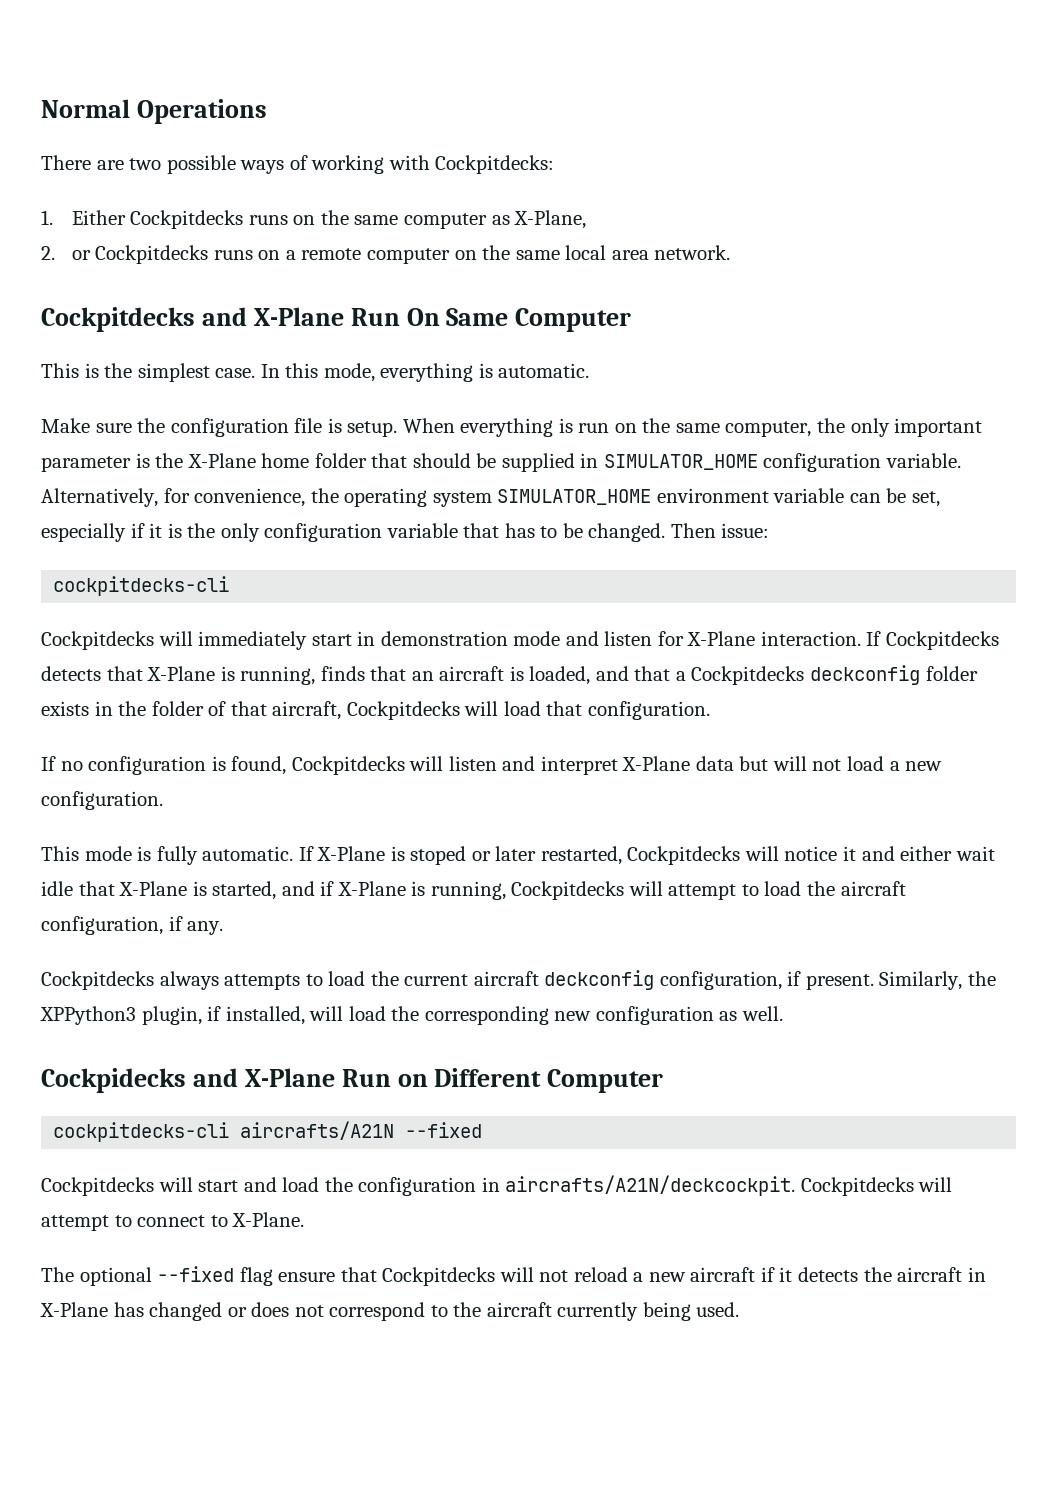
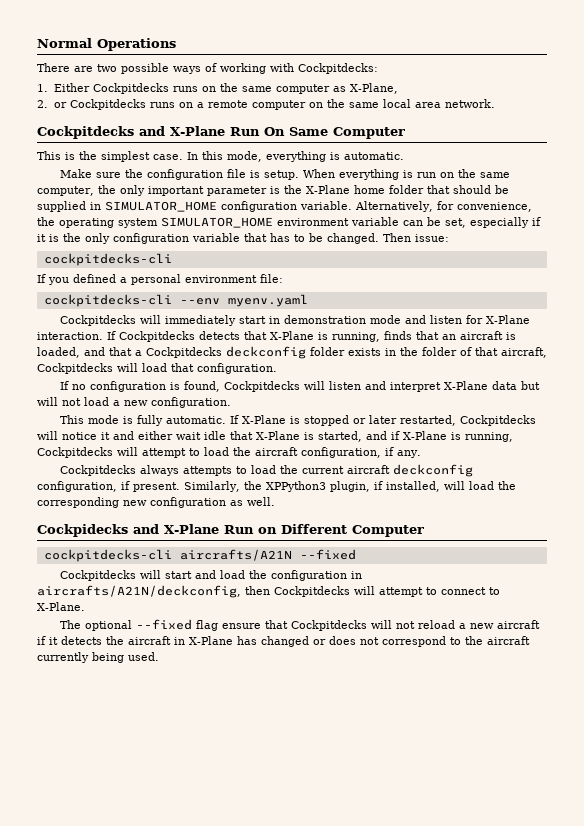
+ If you defined a personal environment file:
+ cockpitdecks-cli --env myenv.yaml
- If X-Plane is stoped or later restarted, Cockpitdecks will notice it and either wait idle that X-Plane is started, and if X-Plane is running, Cockpitdecks will attempt to load the aircraft configuration, if any.
+ If X-Plane is stopped or later restarted, Cockpitdecks will notice it and either wait idle that X-Plane is started, and if X-Plane is running, Cockpitdecks will attempt to load the aircraft configuration, if any.
- Cockpitdecks will start and load the configuration in aircrafts/A21N/deckcockpit. Cockpitdecks will attempt to connect to X-Plane.
+ Cockpitdecks will start and load the configuration in aircrafts/A21N/deckconfig, then Cockpitdecks will attempt to connect to X-Plane.

